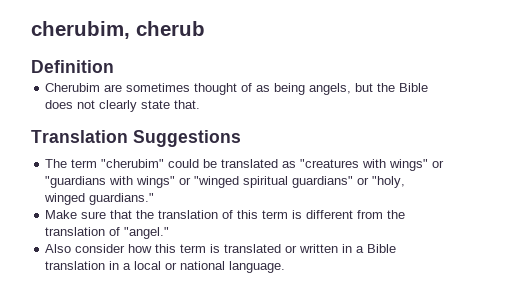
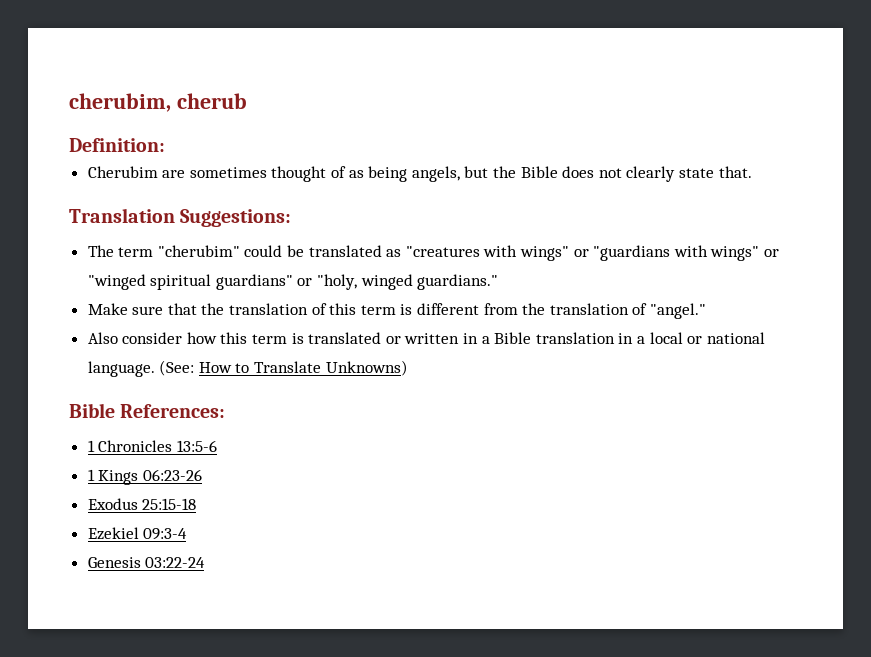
- Definition
+ Definition:
- Translation Suggestions
+ Translation Suggestions:
+ (See: How to Translate Unknowns)
+ Bible References:
+ 1 Chronicles 13:5-6
+ 1 Kings 06:23-26
+ Exodus 25:15-18
+ Ezekiel 09:3-4
+ Genesis 03:22-24

